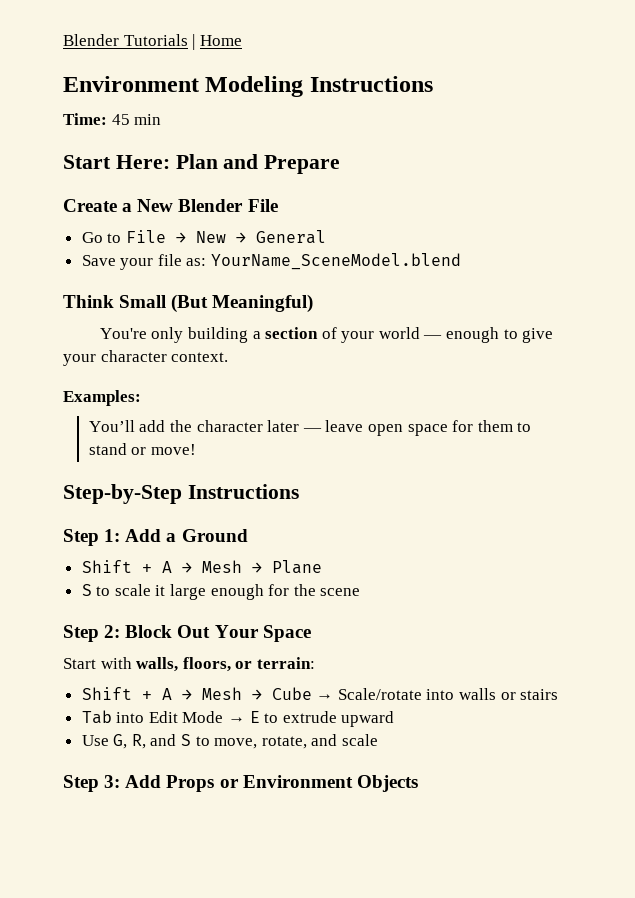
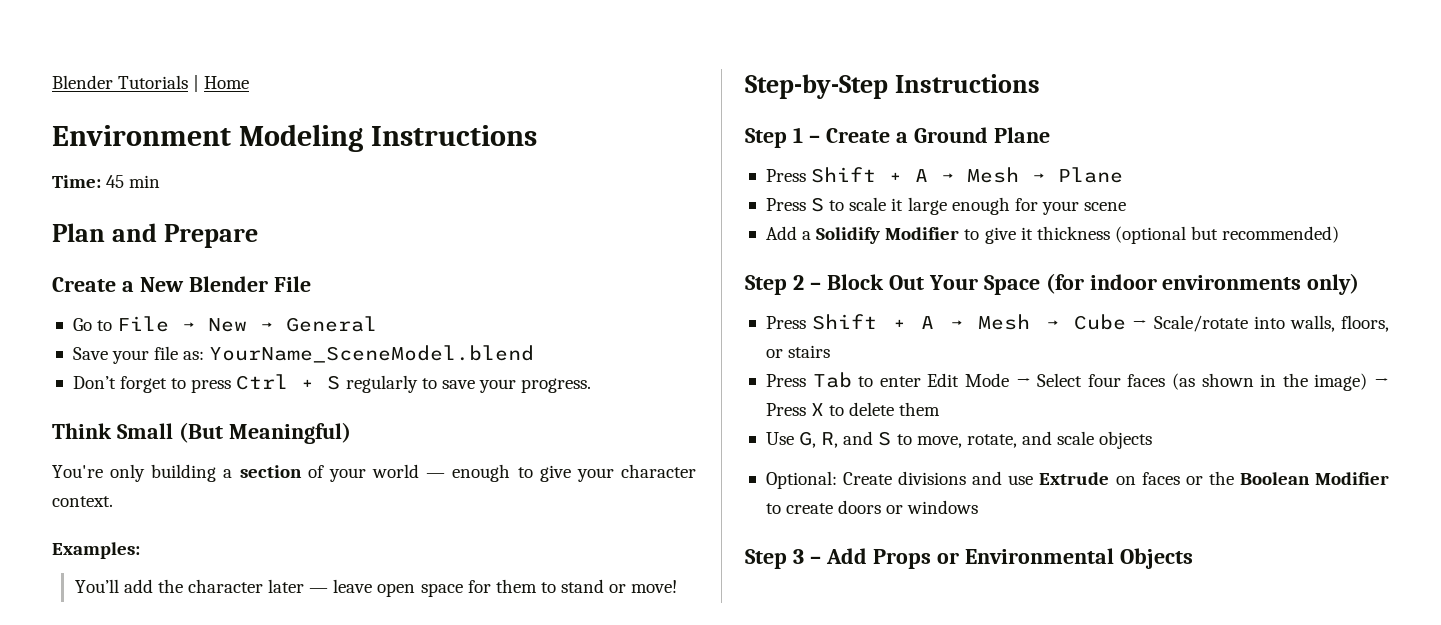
- Start Here: Plan and Prepare
+ Plan and Prepare
+ Don’t forget to press Ctrl + S regularly to save your progress.
- Step 1: Add a Ground
- Shift + A → Mesh → Plane
+ Step 1 – Create a Ground Plane
+ Press Shift + A → Mesh → Plane
- S to scale it large enough for the scene
+ Press S to scale it large enough for your scene
- Step 2: Block Out Your Space
- Start with walls, floors, or terrain:
- Shift + A → Mesh → Cube → Scale/rotate into walls or stairs
+ Add a Solidify Modifier to give it thickness (optional but recommended)
+ Step 2 – Block Out Your Space (for indoor environments only)
+ Press Shift + A → Mesh → Cube → Scale/rotate into walls, floors, or stairs
- Tab into Edit Mode → E to extrude upward
+ Press Tab to enter Edit Mode → Select four faces (as shown in the image) → Press X to delete them
- Use G, R, and S to move, rotate, and scale
- Step 3: Add Props or Environment Objects
+ Use G, R, and S to move, rotate, and scale objects
+ Optional: Create divisions and use Extrude on faces or the Boolean Modifier to create doors or windows
+ Step 3 – Add Props or Environmental Objects

